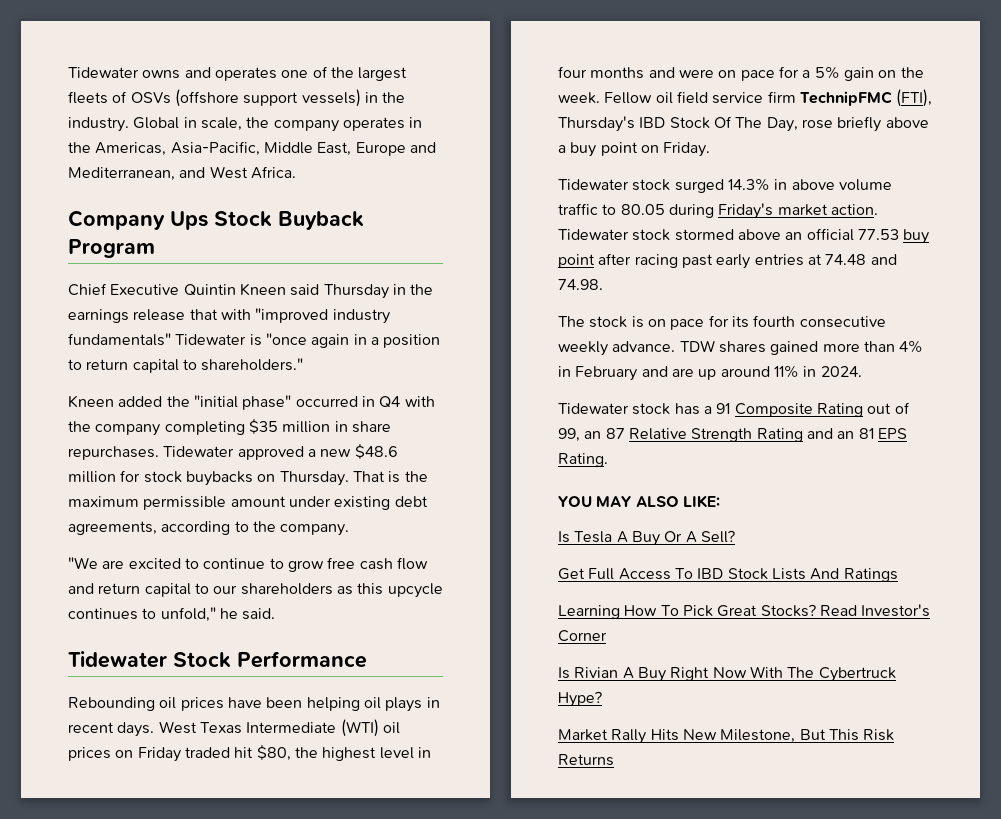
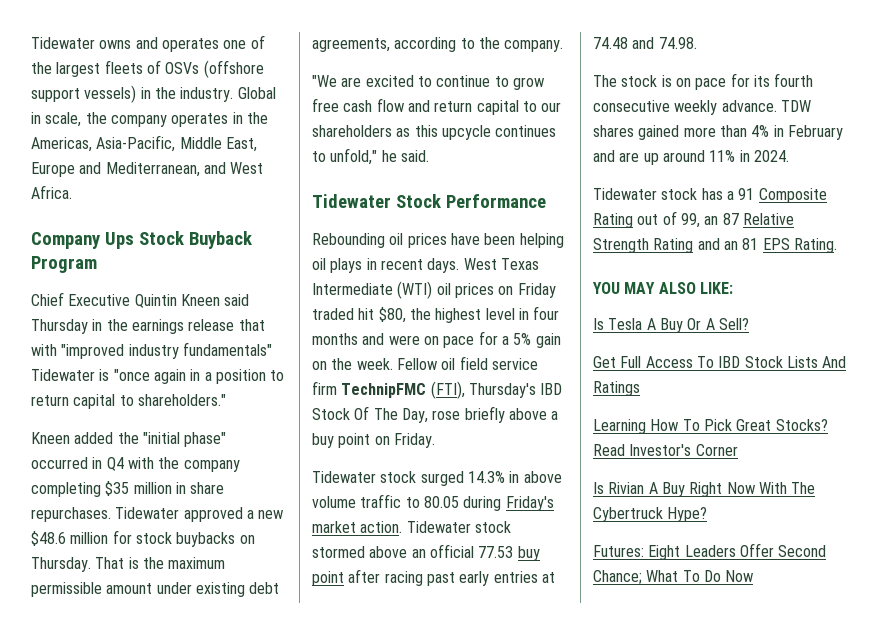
- Market Rally Hits New Milestone, But This Risk Returns
+ Futures: Eight Leaders Offer Second Chance; What To Do Now

